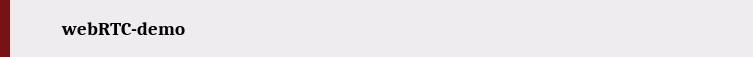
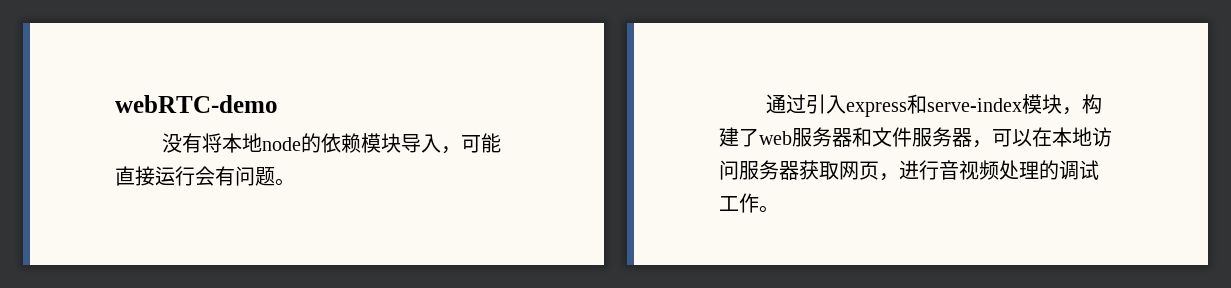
+ 没有将本地node的依赖模块导入，可能直接运行会有问题。
+ 通过引入express和serve-index模块，构建了web服务器和文件服务器，可以在本地访问服务器获取网页，进行音视频处理的调试工作。

